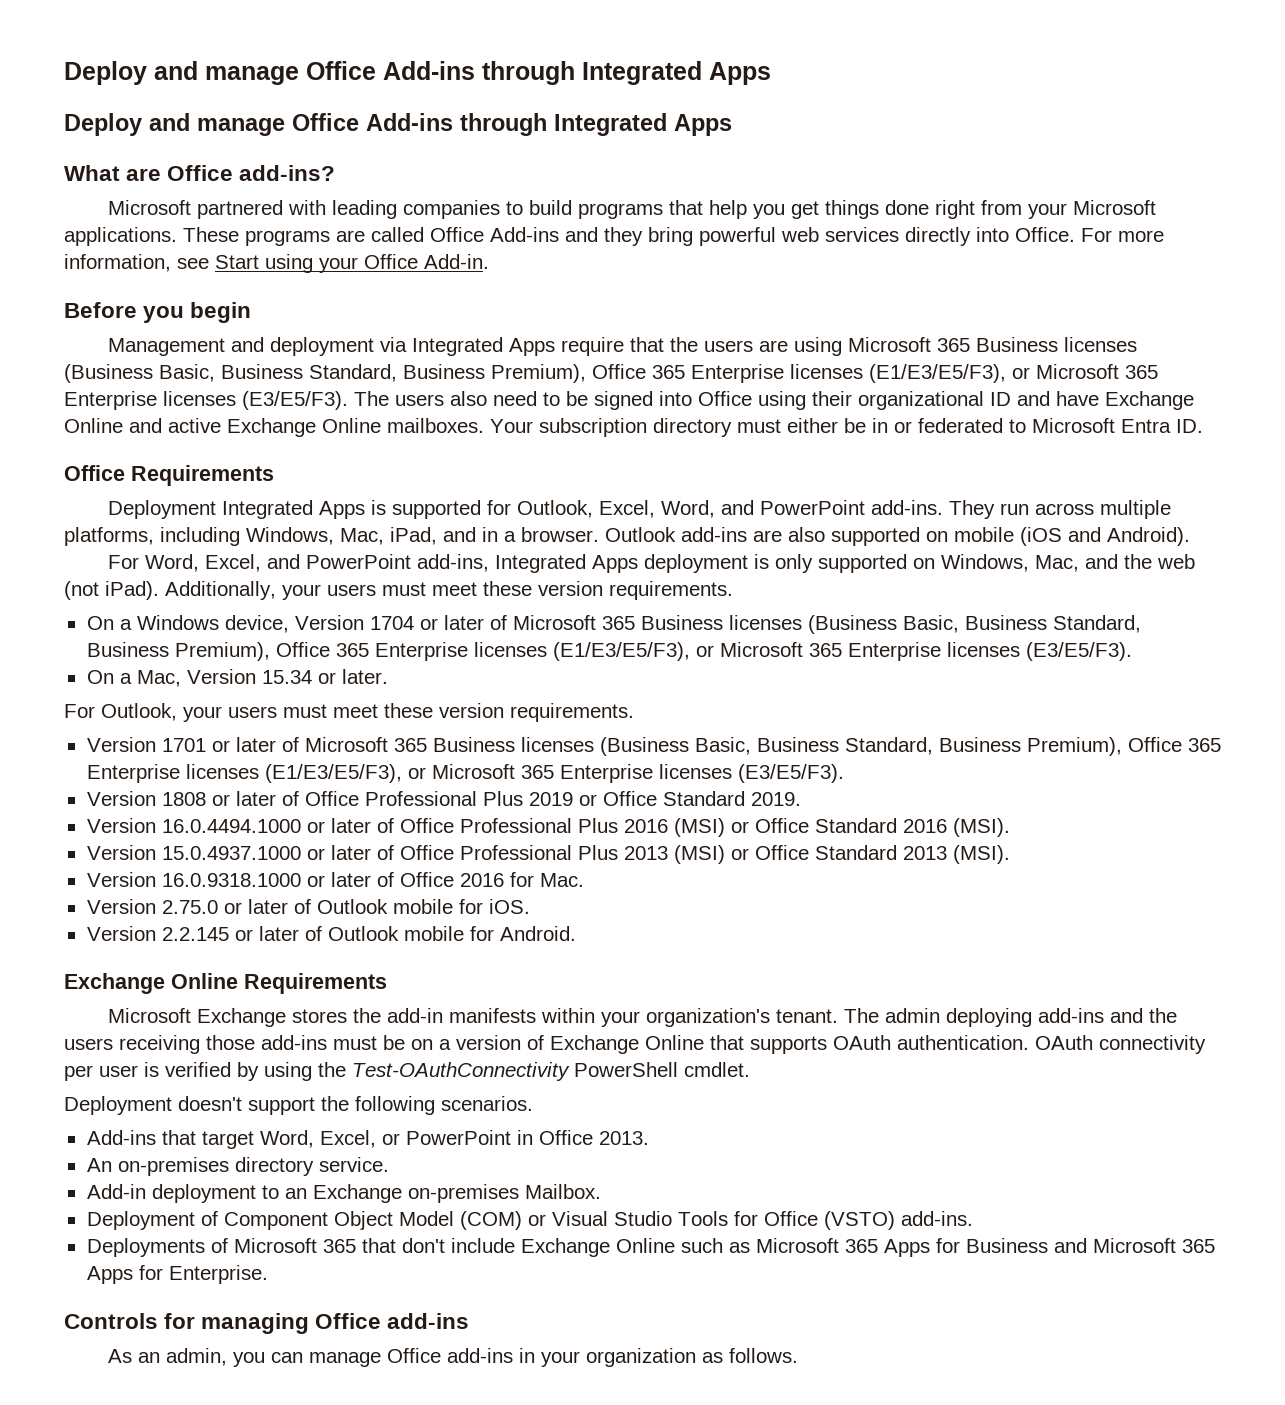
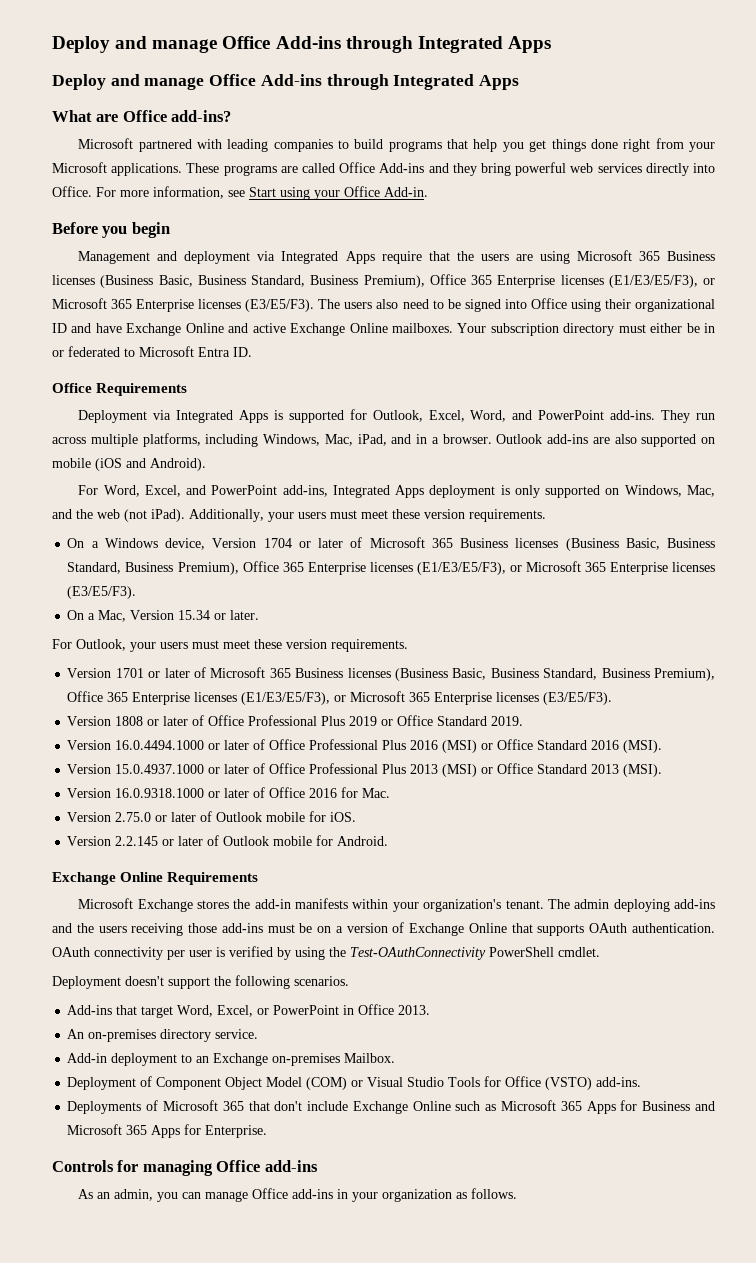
- Deployment Integrated Apps is supported for Outlook, Excel, Word, and PowerPoint add-ins.
+ Deployment via Integrated Apps is supported for Outlook, Excel, Word, and PowerPoint add-ins.

